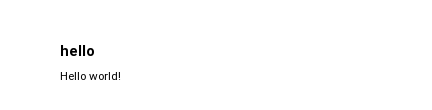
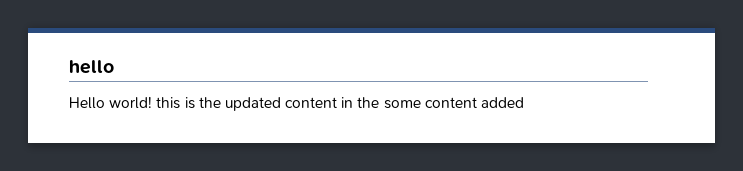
- Hello world!
+ Hello world! this is the updated content in the some content added

